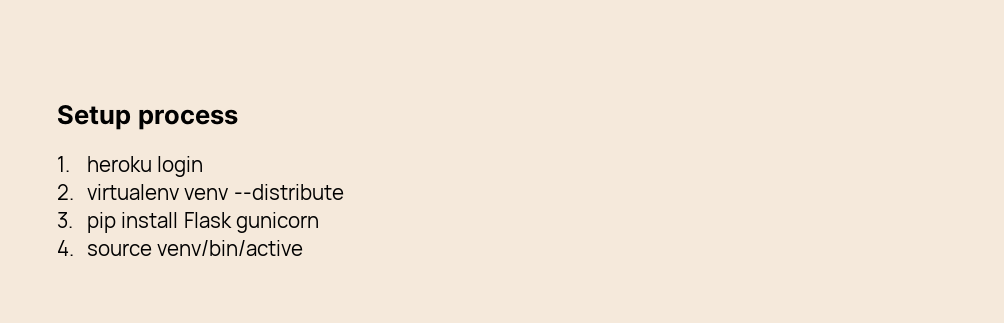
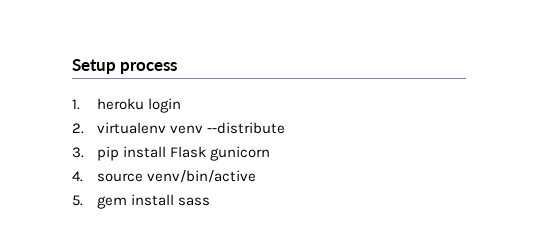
+ 5. gem install sass

